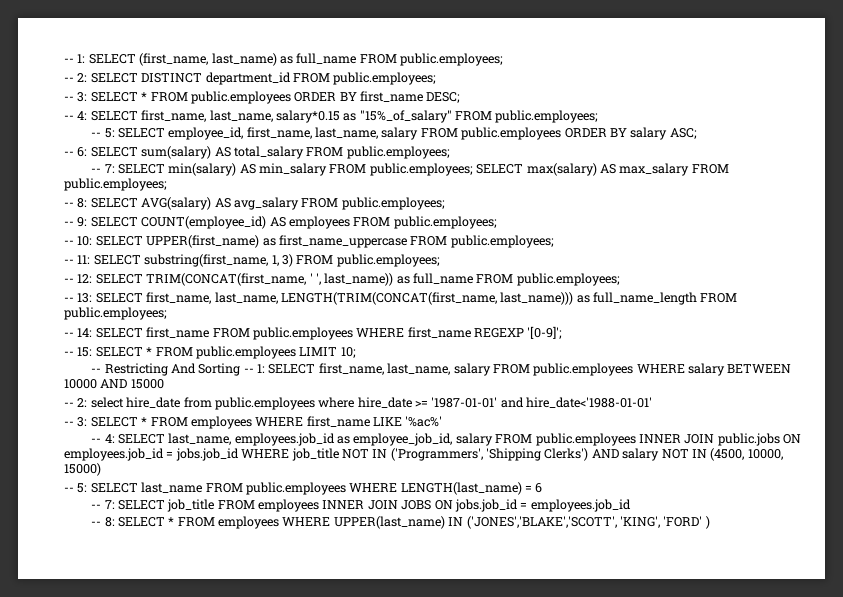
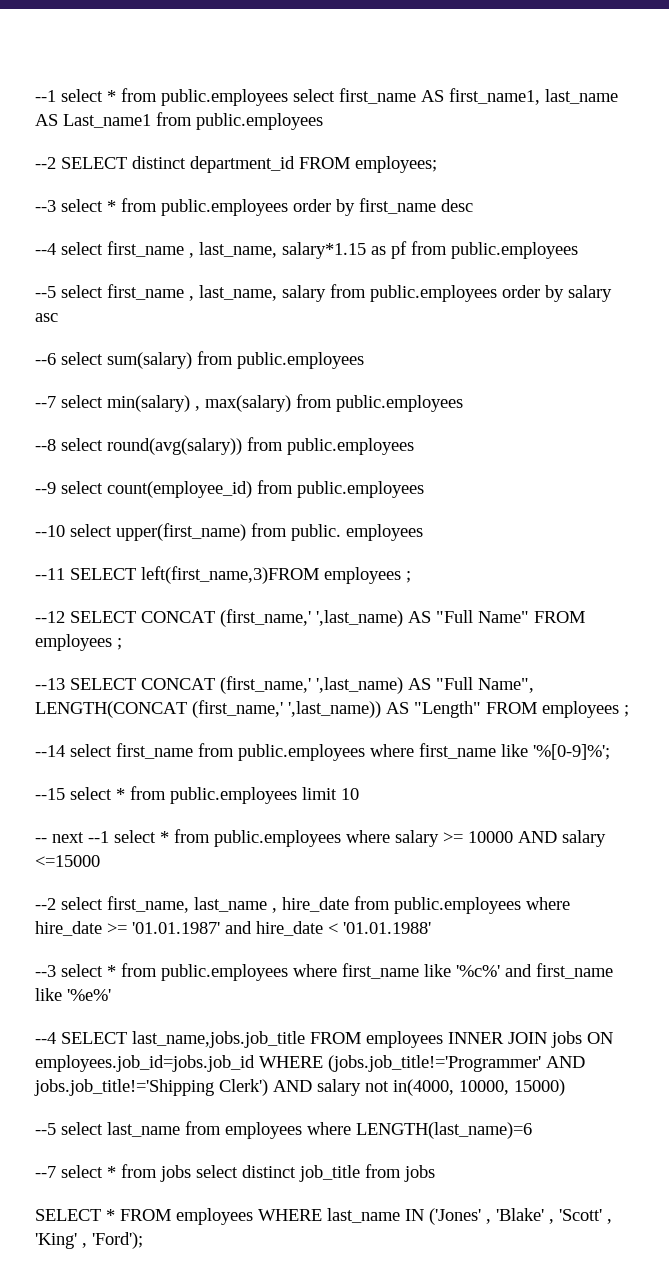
- -- 1: SELECT (first_name, last_name) as full_name FROM public.employees;
- -- 2: SELECT DISTINCT department_id FROM public.employees;
- -- 3: SELECT * FROM public.employees ORDER BY first_name DESC;
- -- 4: SELECT first_name, last_name, salary*0.15 as "15%_of_salary" FROM public.employees;
- -- 5: SELECT employee_id, first_name, last_name, salary FROM public.employees ORDER BY salary ASC;
- -- 6: SELECT sum(salary) AS total_salary FROM public.employees;
- -- 7: SELECT min(salary) AS min_salary FROM public.employees; SELECT max(salary) AS max_salary FROM public.employees;
- -- 8: SELECT AVG(salary) AS avg_salary FROM public.employees;
- -- 9: SELECT COUNT(employee_id) AS employees FROM public.employees;
- -- 10: SELECT UPPER(first_name) as first_name_uppercase FROM public.employees;
- -- 11: SELECT substring(first_name, 1, 3) FROM public.employees;
- -- 12: SELECT TRIM(CONCAT(first_name, ' ', last_name)) as full_name FROM public.employees;
- -- 13: SELECT first_name, last_name, LENGTH(TRIM(CONCAT(first_name, last_name))) as full_name_length FROM public.employees;
- -- 14: SELECT first_name FROM public.employees WHERE first_name REGEXP '[0-9]';
- -- 15: SELECT * FROM public.employees LIMIT 10;
- -- Restricting And Sorting -- 1: SELECT first_name, last_name, salary FROM public.employees WHERE salary BETWEEN 10000 AND 15000
- -- 2: select hire_date from public.employees where hire_date >= '1987-01-01' and hire_date<'1988-01-01'
- -- 3: SELECT * FROM employees WHERE first_name LIKE '%ac%'
- -- 4: SELECT last_name, employees.job_id as employee_job_id, salary FROM public.employees INNER JOIN public.jobs ON employees.job_id = jobs.job_id WHERE job_title NOT IN ('Programmers', 'Shipping Clerks') AND salary NOT IN (4500, 10000, 15000)
- -- 5: SELECT last_name FROM public.employees WHERE LENGTH(last_name) = 6
- -- 7: SELECT job_title FROM employees INNER JOIN JOBS ON jobs.job_id = employees.job_id
- -- 8: SELECT * FROM employees WHERE UPPER(last_name) IN ('JONES','BLAKE','SCOTT', 'KING', 'FORD' )
+ --1 select * from public.employees select first_name AS first_name1, last_name AS Last_name1 from public.employees
+ --2 SELECT distinct department_id FROM employees;
+ --3 select * from public.employees order by first_name desc
+ --4 select first_name , last_name, salary*1.15 as pf from public.employees
+ --5 select first_name , last_name, salary from public.employees order by salary asc
+ --6 select sum(salary) from public.employees
+ --7 select min(salary) , max(salary) from public.employees
+ --8 select round(avg(salary)) from public.employees
+ --9 select count(employee_id) from public.employees
+ --10 select upper(first_name) from public. employees
+ --11 SELECT left(first_name,3)FROM employees ;
+ --12 SELECT CONCAT (first_name,' ',last_name) AS "Full Name" FROM employees ;
+ --13 SELECT CONCAT (first_name,' ',last_name) AS "Full Name", LENGTH(CONCAT (first_name,' ',last_name)) AS "Length" FROM employees ;
+ --14 select first_name from public.employees where first_name like '%[0-9]%';
+ --15 select * from public.employees limit 10
+ -- next --1 select * from public.employees where salary >= 10000 AND salary <=15000
+ --2 select first_name, last_name , hire_date from public.employees where hire_date >= '01.01.1987' and hire_date < '01.01.1988'
+ --3 select * from public.employees where first_name like '%c%' and first_name like '%e%'
+ --4 SELECT last_name,jobs.job_title FROM employees INNER JOIN jobs ON employees.job_id=jobs.job_id WHERE (jobs.job_title!='Programmer' AND jobs.job_title!='Shipping Clerk') AND salary not in(4000, 10000, 15000)
+ --5 select last_name from employees where LENGTH(last_name)=6
+ --7 select * from jobs select distinct job_title from jobs
+ SELECT * FROM employees WHERE last_name IN ('Jones' , 'Blake' , 'Scott' , 'King' , 'Ford');

